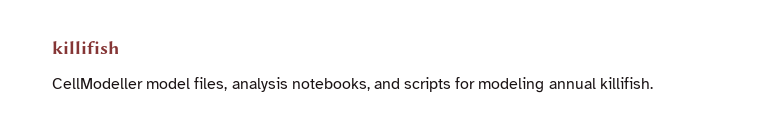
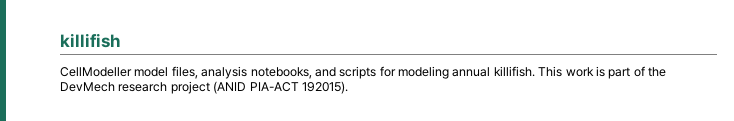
+ This work is part of the DevMech research project (ANID PIA-ACT 192015).

